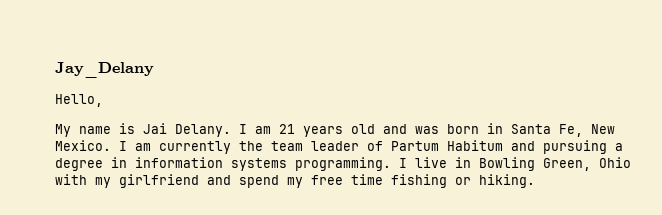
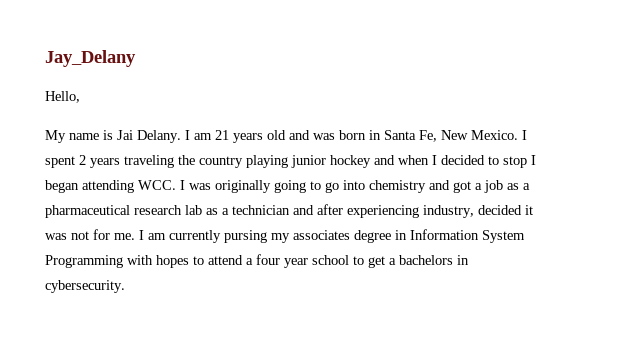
- I am currently the team leader of Partum Habitum and pursuing a degree in information systems programming. I live in Bowling Green, Ohio with my girlfriend and spend my free time fishing or hiking.
+ I spent 2 years traveling the country playing junior hockey and when I decided to stop I began attending WCC. I was originally going to go into chemistry and got a job as a pharmaceutical research lab as a technician and after experiencing industry, decided it was not for me. I am currently pursing my associates degree in Information System Programming with hopes to attend a four year school to get a bachelors in cybersecurity.

